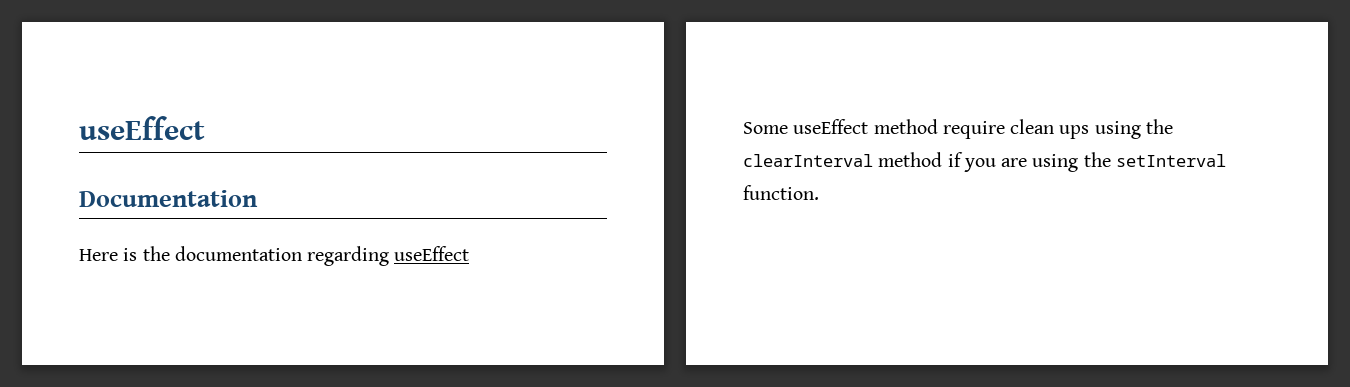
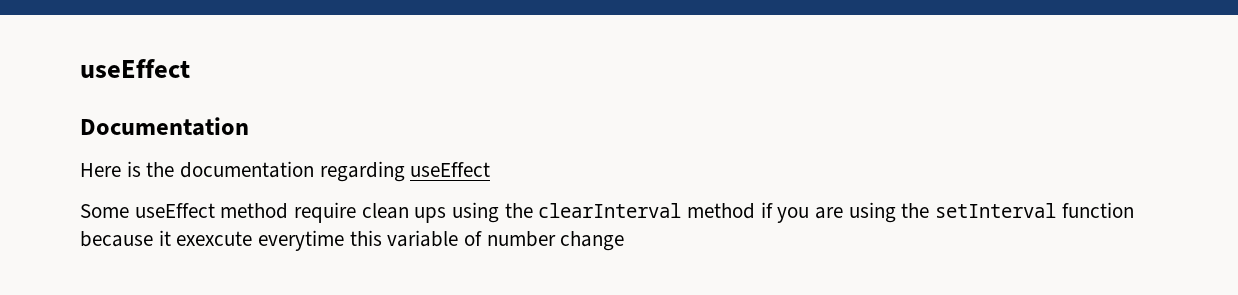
- Some useEffect method require clean ups using the clearInterval method if you are using the setInterval function.
+ Some useEffect method require clean ups using the clearInterval method if you are using the setInterval function because it exexcute everytime this variable of number change

